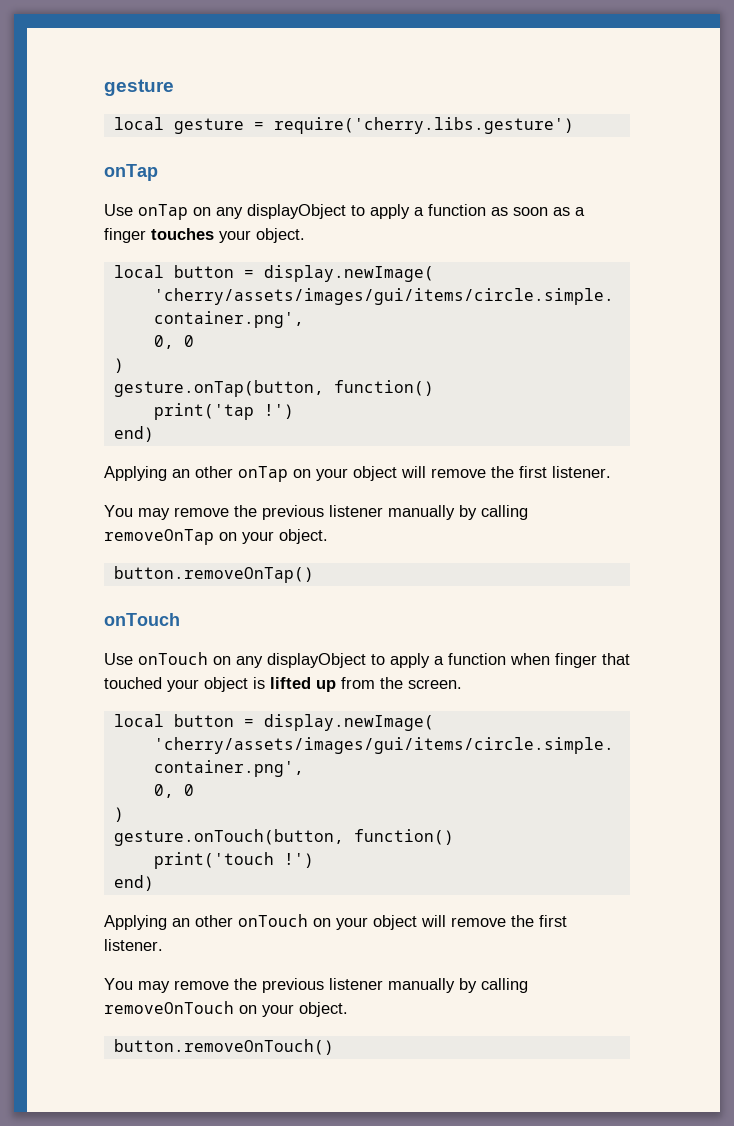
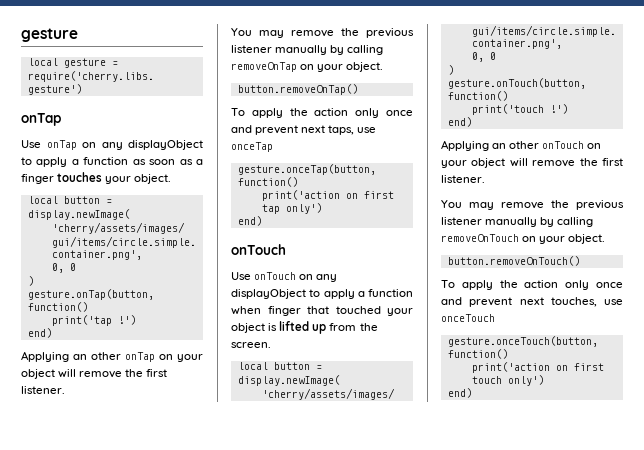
+ To apply the action only once and prevent next taps, use onceTap
+ gesture.onceTap(button, function()
+ print('action on first tap only')
+ end)
+ To apply the action only once and prevent next touches, use onceTouch
+ gesture.onceTouch(button, function()
+ print('action on first touch only')
+ end)

